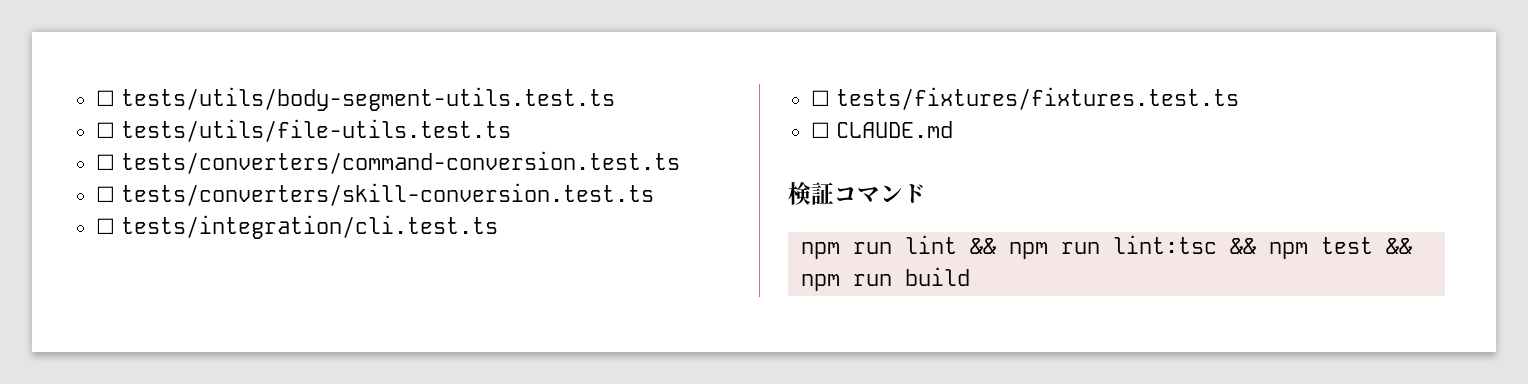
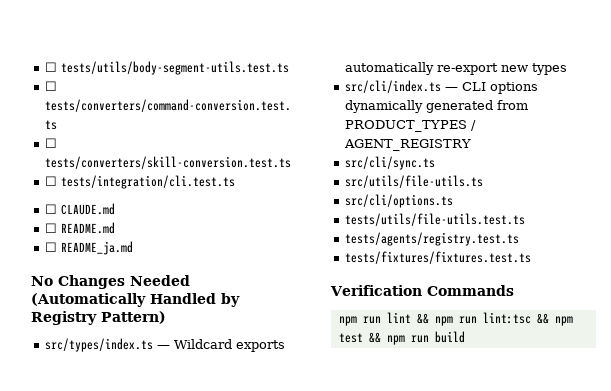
- ☐ tests/utils/file-utils.test.ts
- ☐ tests/fixtures/fixtures.test.ts
  ☐ CLAUDE.md
- 検証コマンド
+ ☐ README.md
+ ☐ README_ja.md
+ No Changes Needed (Automatically Handled by Registry Pattern)
+ src/types/index.ts — Wildcard exports automatically re-export new types
+ src/cli/index.ts — CLI options dynamically generated from PRODUCT_TYPES / AGENT_REGISTRY
+ src/cli/sync.ts
+ src/utils/file-utils.ts
+ src/cli/options.ts
+ tests/utils/file-utils.test.ts
+ tests/agents/registry.test.ts
+ tests/fixtures/fixtures.test.ts
+ Verification Commands

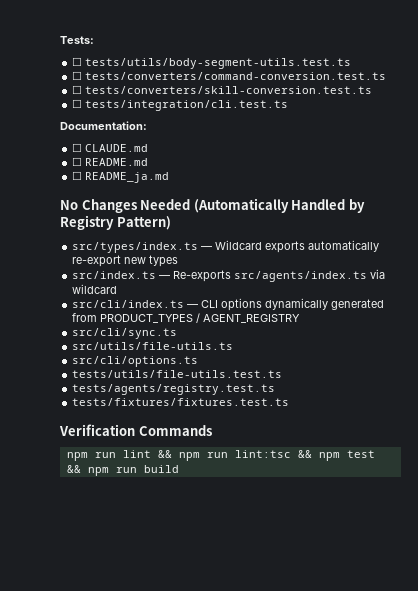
+ Tests:
+ Documentation:
+ src/index.ts — Re-exports src/agents/index.ts via wildcard

